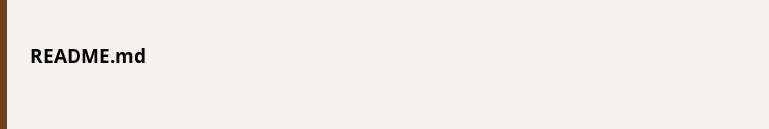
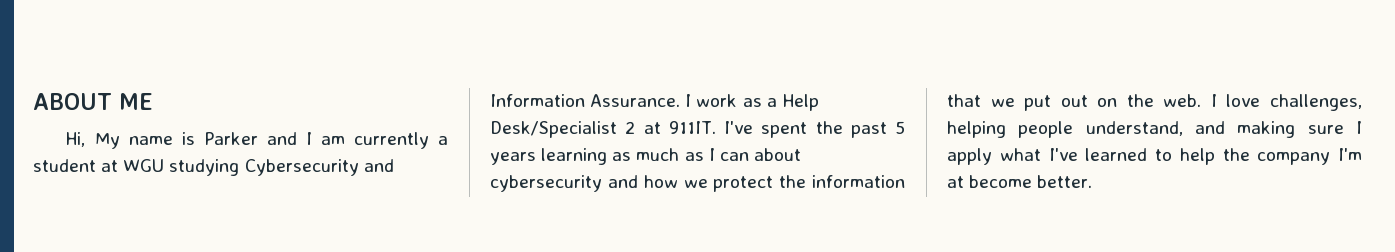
- README.md
+ ABOUT ME
+ Hi, My name is Parker and I am currently a student at WGU studying Cybersecurity and Information Assurance. I work as a Help Desk/Specialist 2 at 911IT. I've spent the past 5 years learning as much as I can about cybersecurity and how we protect the information that we put out on the web. I love challenges, helping people understand, and making sure I apply what I've learned to help the company I'm at become better.

